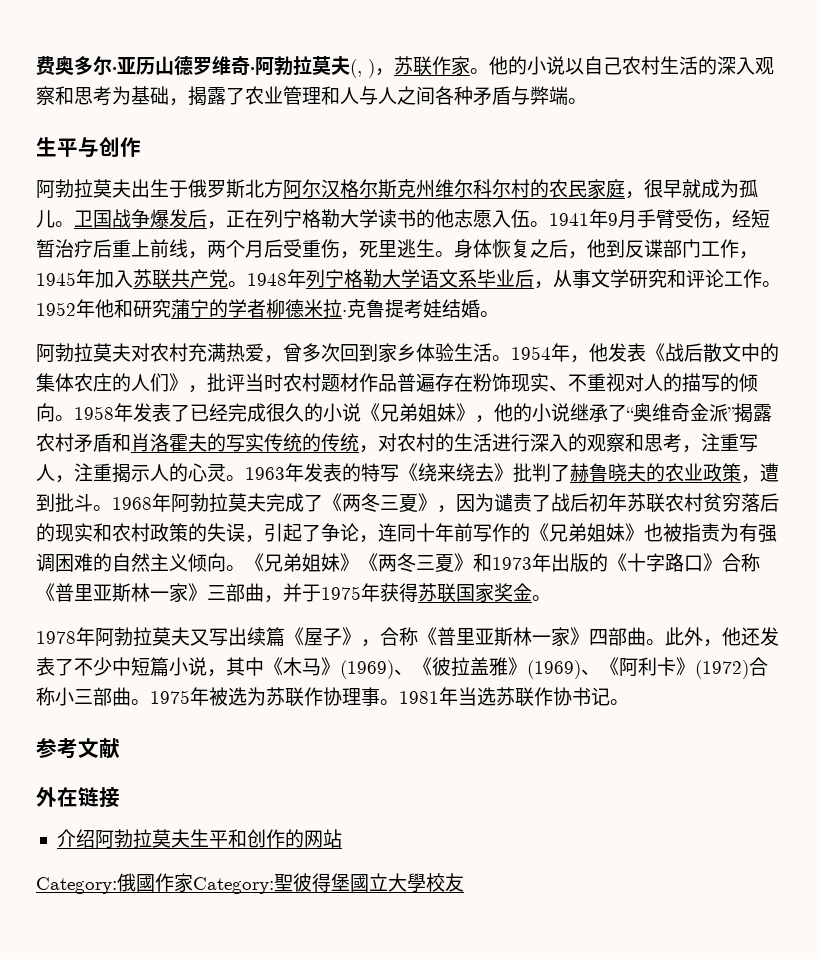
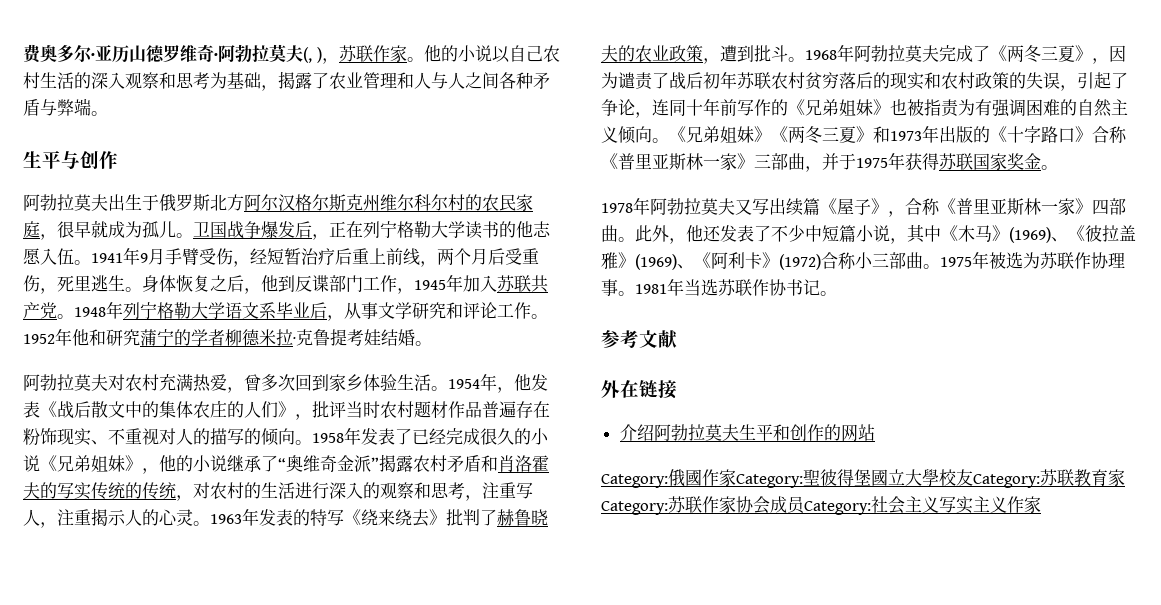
- Category:俄國作家Category:聖彼得堡國立大學校友
+ Category:俄國作家Category:聖彼得堡國立大學校友Category:苏联教育家Category:苏联作家协会成员Category:社会主义写实主义作家

